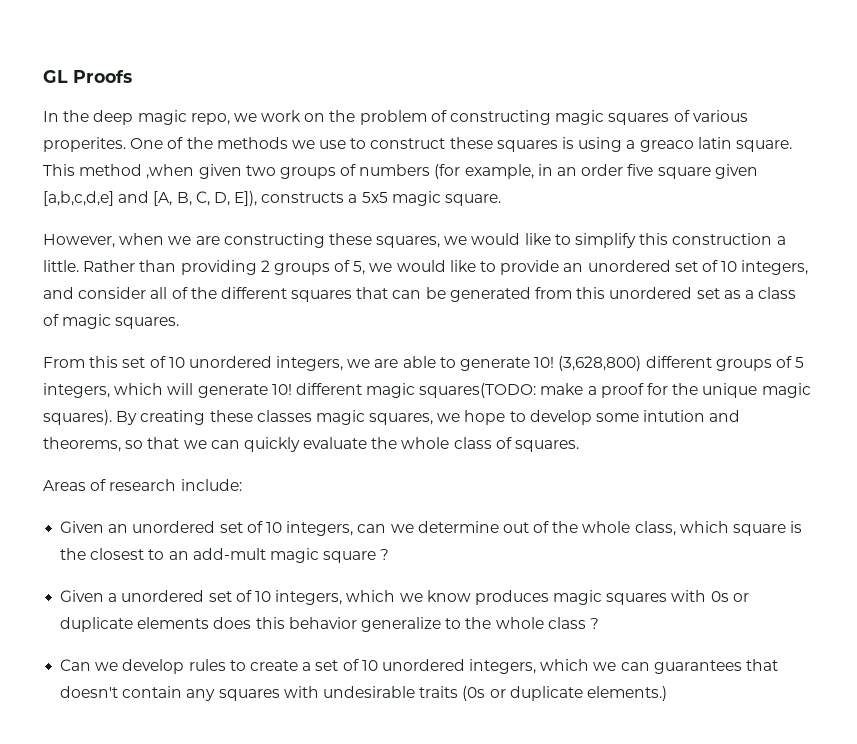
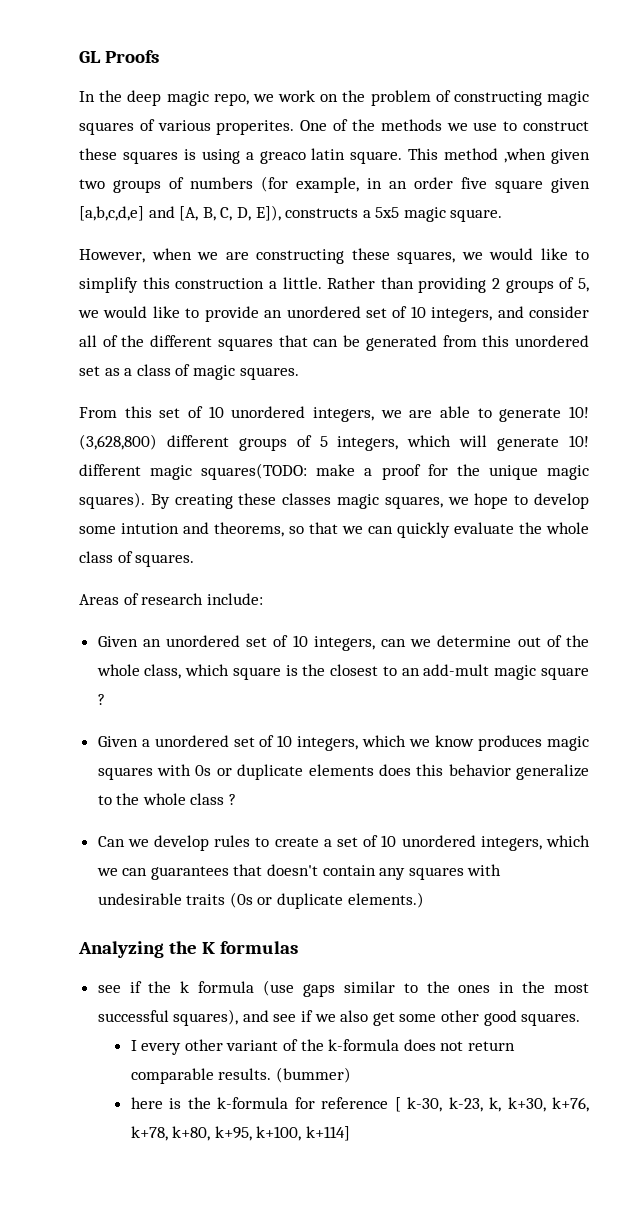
+ Analyzing the K formulas
+ see if the k formula (use gaps similar to the ones in the most successful squares), and see if we also get some other good squares.
+ I every other variant of the k-formula does not return comparable results. (bummer)
+ here is the k-formula for reference [ k-30, k-23, k, k+30, k+76, k+78, k+80, k+95, k+100, k+114]

